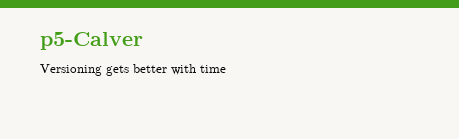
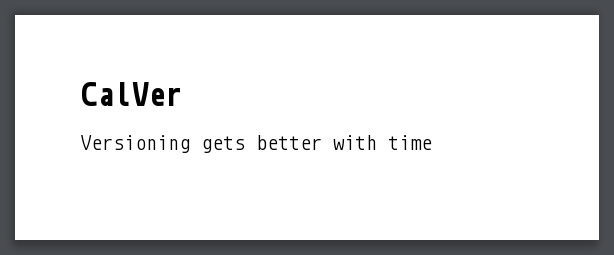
- p5-Calver
+ CalVer

